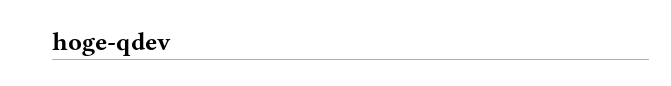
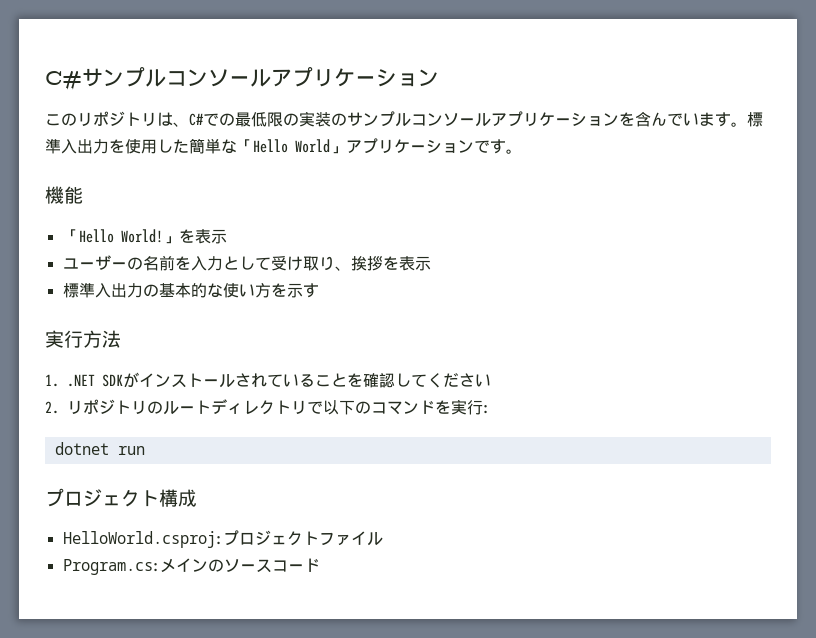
- hoge-qdev
+ C#サンプルコンソールアプリケーション
+ このリポジトリは、C#での最低限の実装のサンプルコンソールアプリケーションを含んでいます。標準入出力を使用した簡単な「Hello World」アプリケーションです。
+ 機能
+ 「Hello World!」を表示
+ ユーザーの名前を入力として受け取り、挨拶を表示
+ 標準入出力の基本的な使い方を示す
+ 実行方法
+ 1. .NET SDKがインストールされていることを確認してください
+ 2.リポジトリのルートディレクトリで以下のコマンドを実行:
+ dotnet run
+ プロジェクト構成
+ HelloWorld.csproj:プロジェクトファイル
+ Program.cs:メインのソースコード

